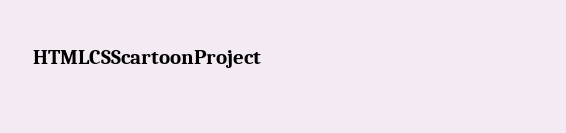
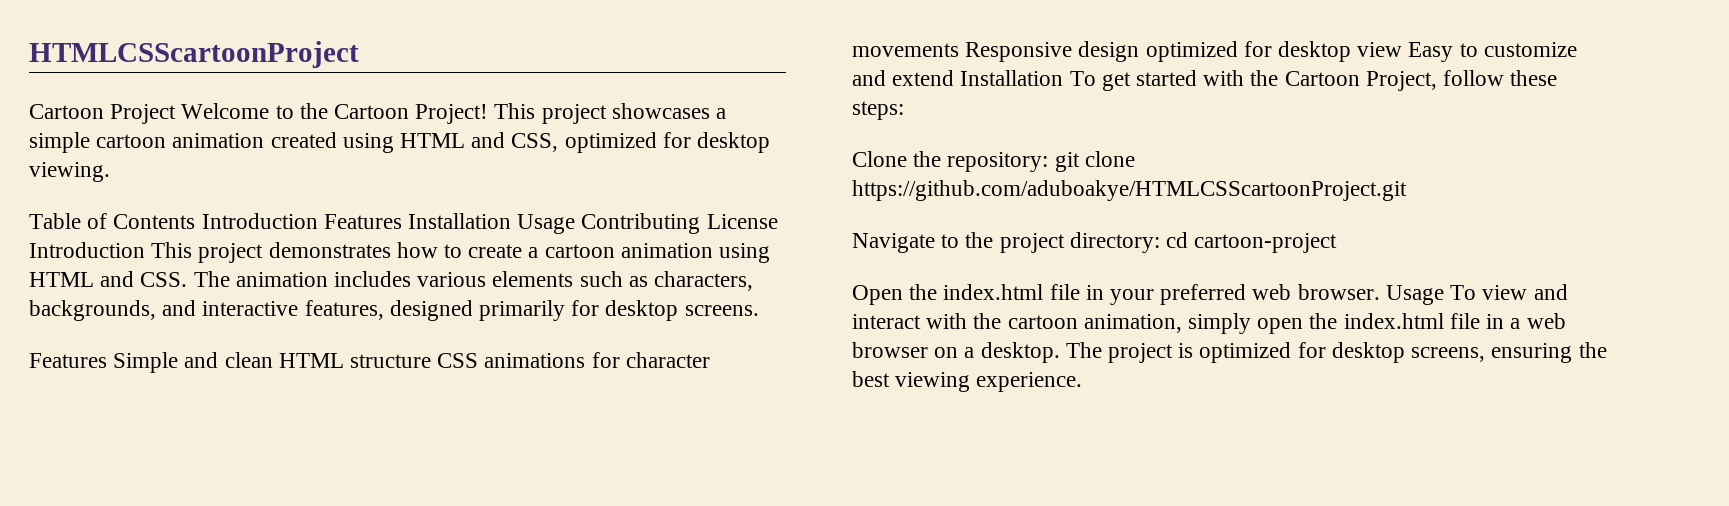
+ Cartoon Project Welcome to the Cartoon Project! This project showcases a simple cartoon animation created using HTML and CSS, optimized for desktop viewing.
+ Table of Contents Introduction Features Installation Usage Contributing License Introduction This project demonstrates how to create a cartoon animation using HTML and CSS. The animation includes various elements such as characters, backgrounds, and interactive features, designed primarily for desktop screens.
+ Features Simple and clean HTML structure CSS animations for character movements Responsive design optimized for desktop view Easy to customize and extend Installation To get started with the Cartoon Project, follow these steps:
+ Clone the repository: git clone https://github.com/aduboakye/HTMLCSScartoonProject.git
+ Navigate to the project directory: cd cartoon-project
+ Open the index.html file in your preferred web browser. Usage To view and interact with the cartoon animation, simply open the index.html file in a web browser on a desktop. The project is optimized for desktop screens, ensuring the best viewing experience.

